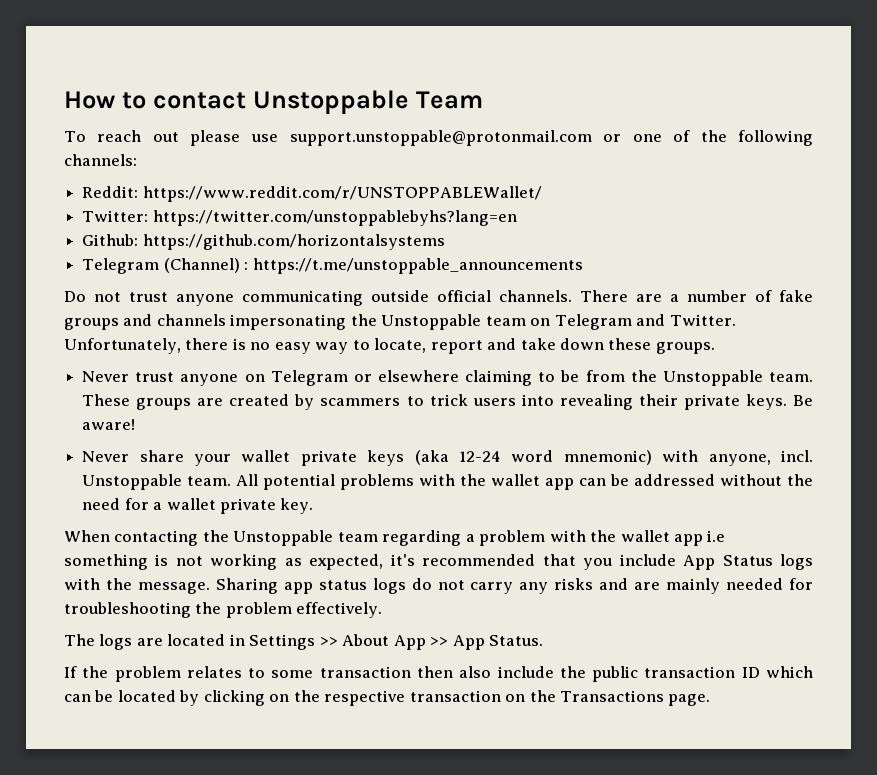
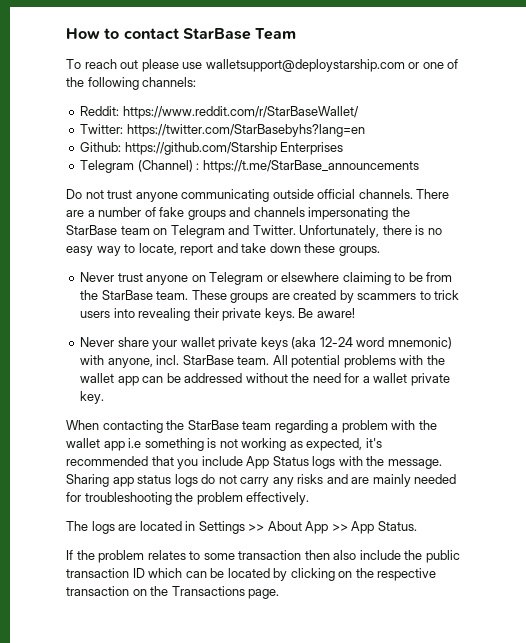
- How to contact Unstoppable Team
+ How to contact StarBase Team
- To reach out please use support.unstoppable@protonmail.com or one of the following channels:
+ To reach out please use walletsupport@deploystarship.com or one of the following channels:
- Reddit: https://www.reddit.com/r/UNSTOPPABLEWallet/
+ Reddit: https://www.reddit.com/r/StarBaseWallet/
- Twitter: https://twitter.com/unstoppablebyhs?lang=en
+ Twitter: https://twitter.com/StarBasebyhs?lang=en
- Github: https://github.com/horizontalsystems
+ Github: https://github.com/Starship Enterprises
- Telegram (Channel) : https://t.me/unstoppable_announcements
+ Telegram (Channel) : https://t.me/StarBase_announcements
- There are a number of fake groups and channels impersonating the Unstoppable team on Telegram and Twitter.
+ There are a number of fake groups and channels impersonating the StarBase team on Telegram and Twitter.
- Never trust anyone on Telegram or elsewhere claiming to be from the Unstoppable team.
+ Never trust anyone on Telegram or elsewhere claiming to be from the StarBase team.
- Never share your wallet private keys (aka 12-24 word mnemonic) with anyone, incl. Unstoppable team.
+ Never share your wallet private keys (aka 12-24 word mnemonic) with anyone, incl. StarBase team.
- When contacting the Unstoppable team regarding a problem with the wallet app i.e something is not working as expected, it's recommended that you include App Status logs with the message.
+ When contacting the StarBase team regarding a problem with the wallet app i.e something is not working as expected, it's recommended that you include App Status logs with the message.

